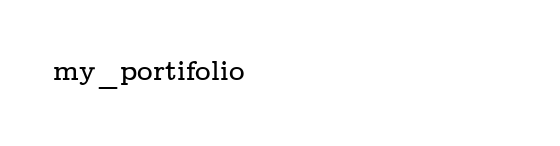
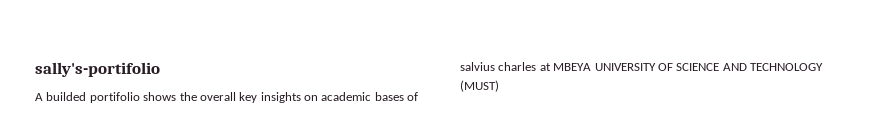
- my_portifolio
+ sally's-portifolio
+ A builded portifolio shows the overall key insights on academic bases of salvius charles at MBEYA UNIVERSITY OF SCIENCE AND TECHNOLOGY (MUST)

